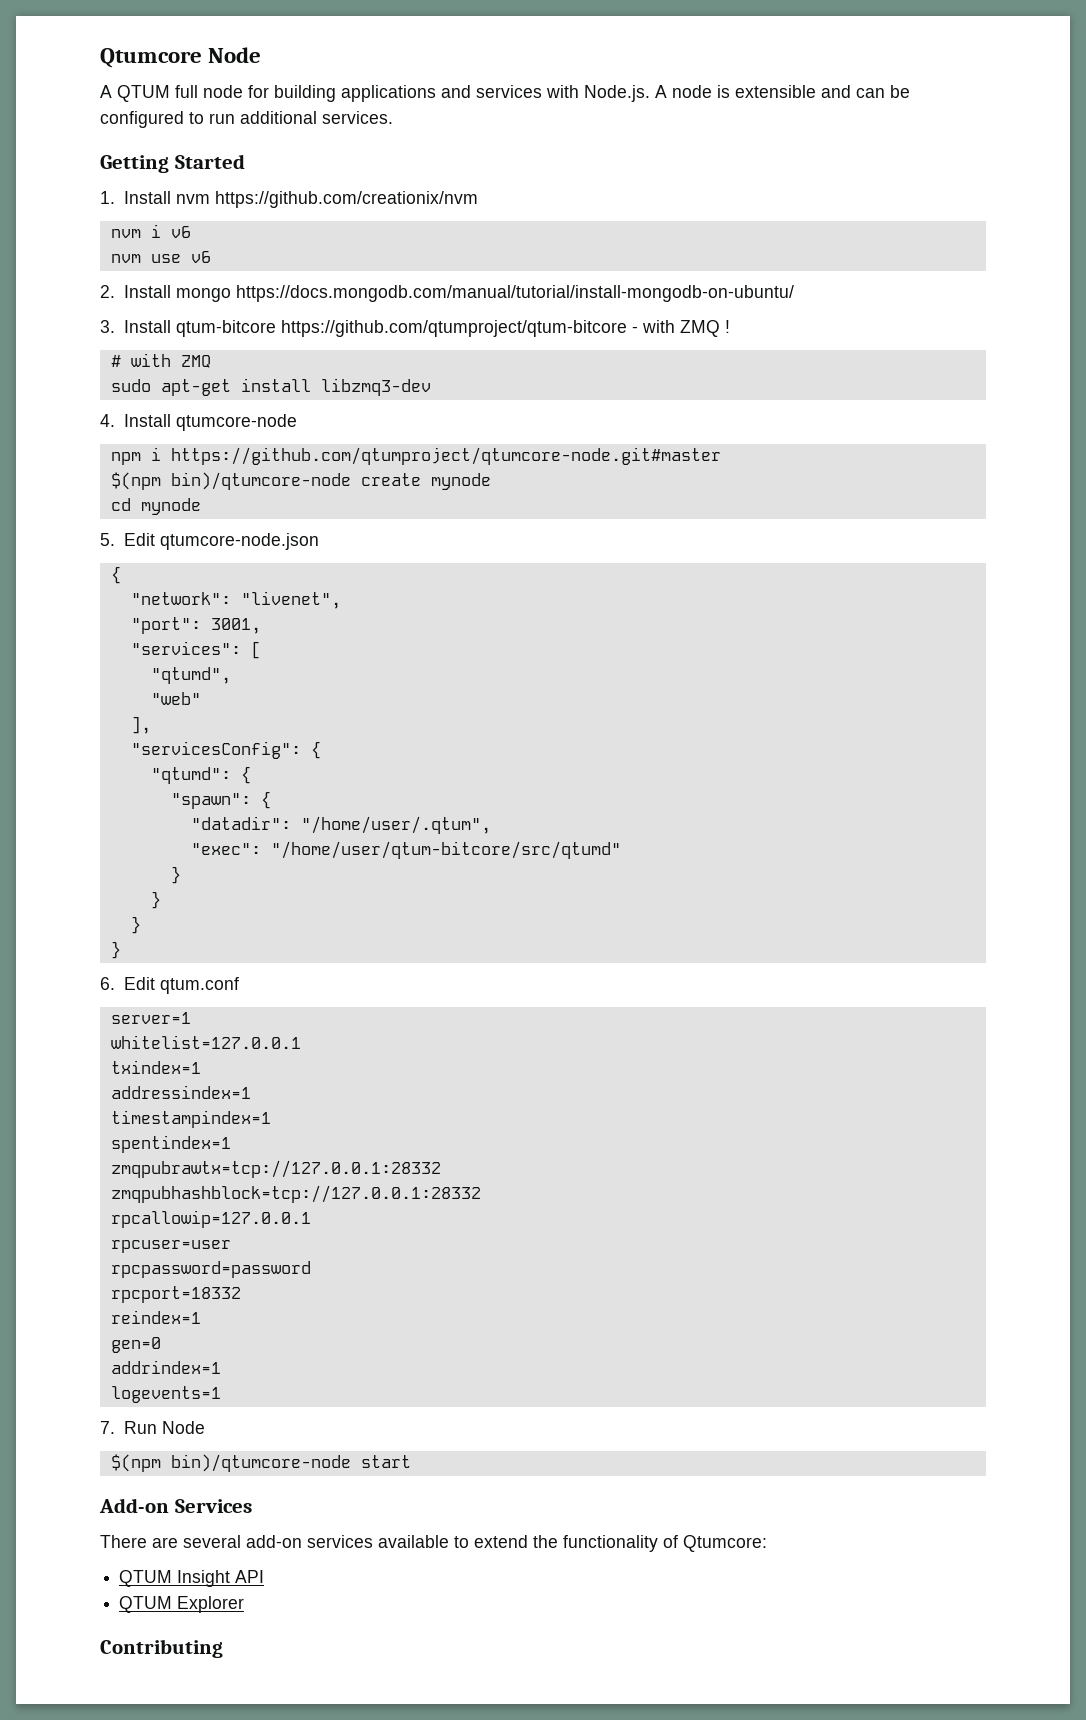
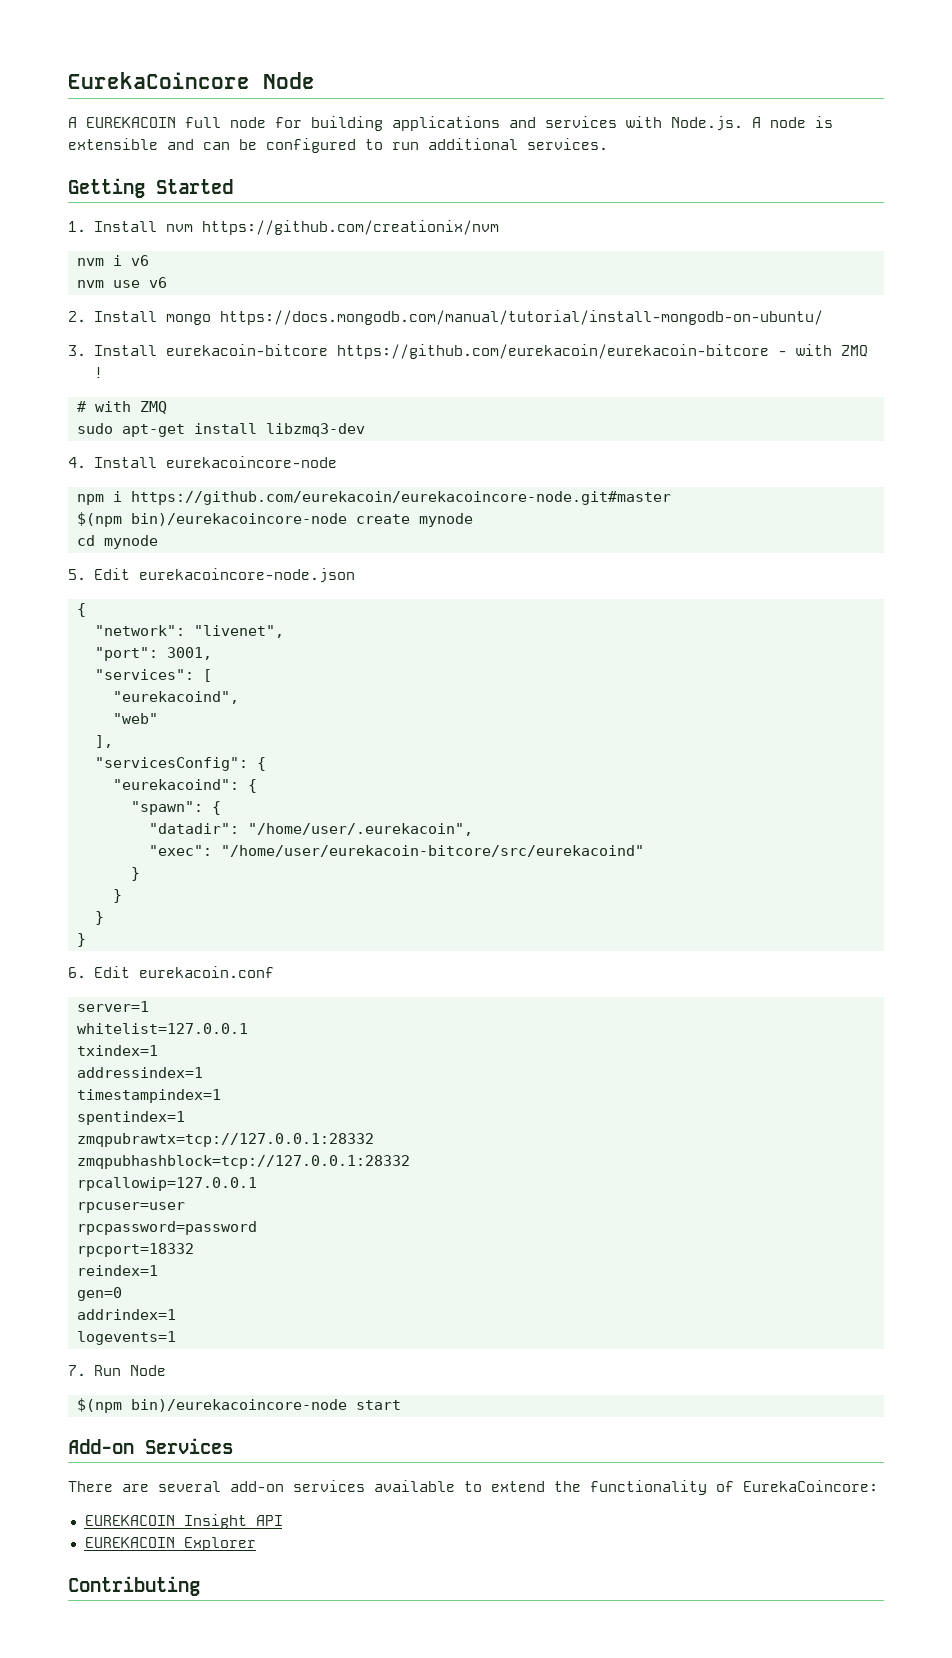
- Qtumcore Node
+ EurekaCoincore Node
- A QTUM full node for building applications and services with Node.js. A node is extensible and can be configured to run additional services.
+ A EUREKACOIN full node for building applications and services with Node.js. A node is extensible and can be configured to run additional services.
- 3. Install qtum-bitcore https://github.com/qtumproject/qtum-bitcore - with ZMQ !
+ 3. Install eurekacoin-bitcore https://github.com/eurekacoin/eurekacoin-bitcore - with ZMQ !
- 4. Install qtumcore-node
+ 4. Install eurekacoincore-node
- npm i https://github.com/qtumproject/qtumcore-node.git#master
- $(npm bin)/qtumcore-node create mynode
+ npm i https://github.com/eurekacoin/eurekacoincore-node.git#master
+ $(npm bin)/eurekacoincore-node create mynode
- 5. Edit qtumcore-node.json
+ 5. Edit eurekacoincore-node.json
- "qtumd",
+ "eurekacoind",
- "qtumd": {
+ "eurekacoind": {
- "datadir": "/home/user/.qtum",
+ "datadir": "/home/user/.eurekacoin",
- "exec": "/home/user/qtum-bitcore/src/qtumd"
+ "exec": "/home/user/eurekacoin-bitcore/src/eurekacoind"
- 6. Edit qtum.conf
+ 6. Edit eurekacoin.conf
- $(npm bin)/qtumcore-node start
+ $(npm bin)/eurekacoincore-node start
- There are several add-on services available to extend the functionality of Qtumcore:
- QTUM Insight API
+ There are several add-on services available to extend the functionality of EurekaCoincore:
+ EUREKACOIN Insight API
- QTUM Explorer
+ EUREKACOIN Explorer

